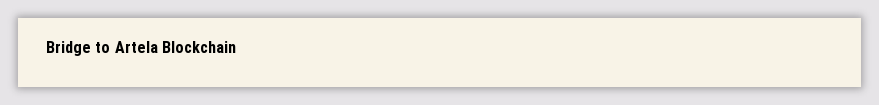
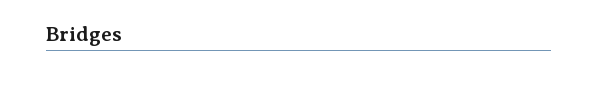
- Bridge to Artela Blockchain
+ Bridges

